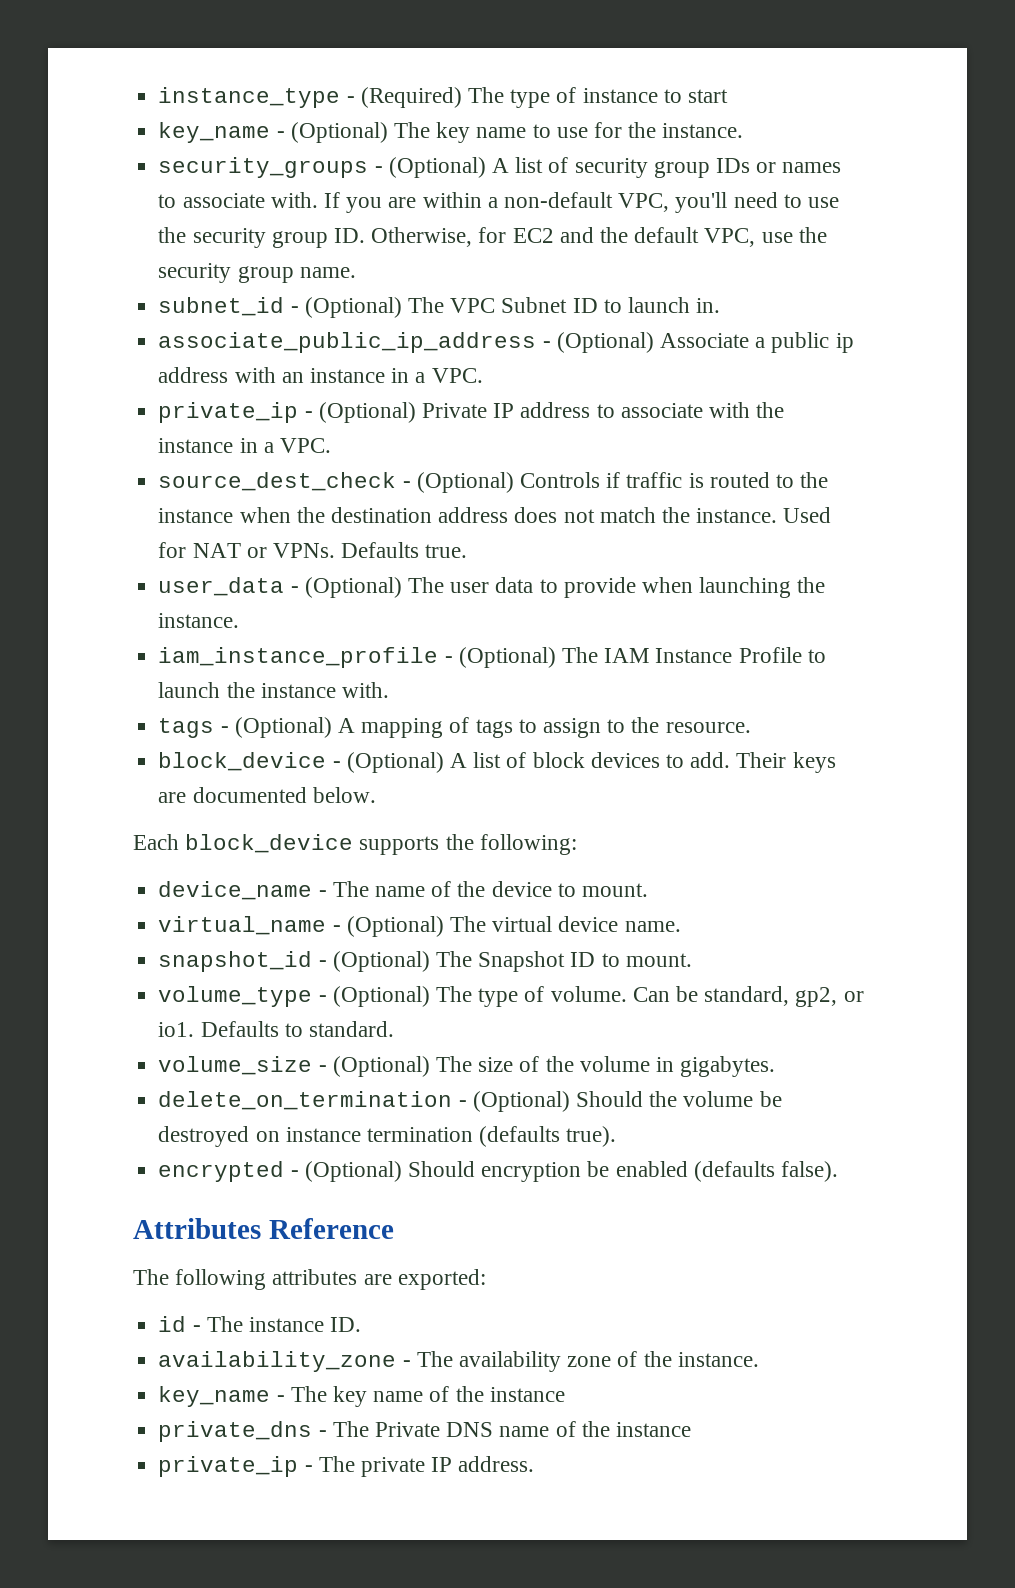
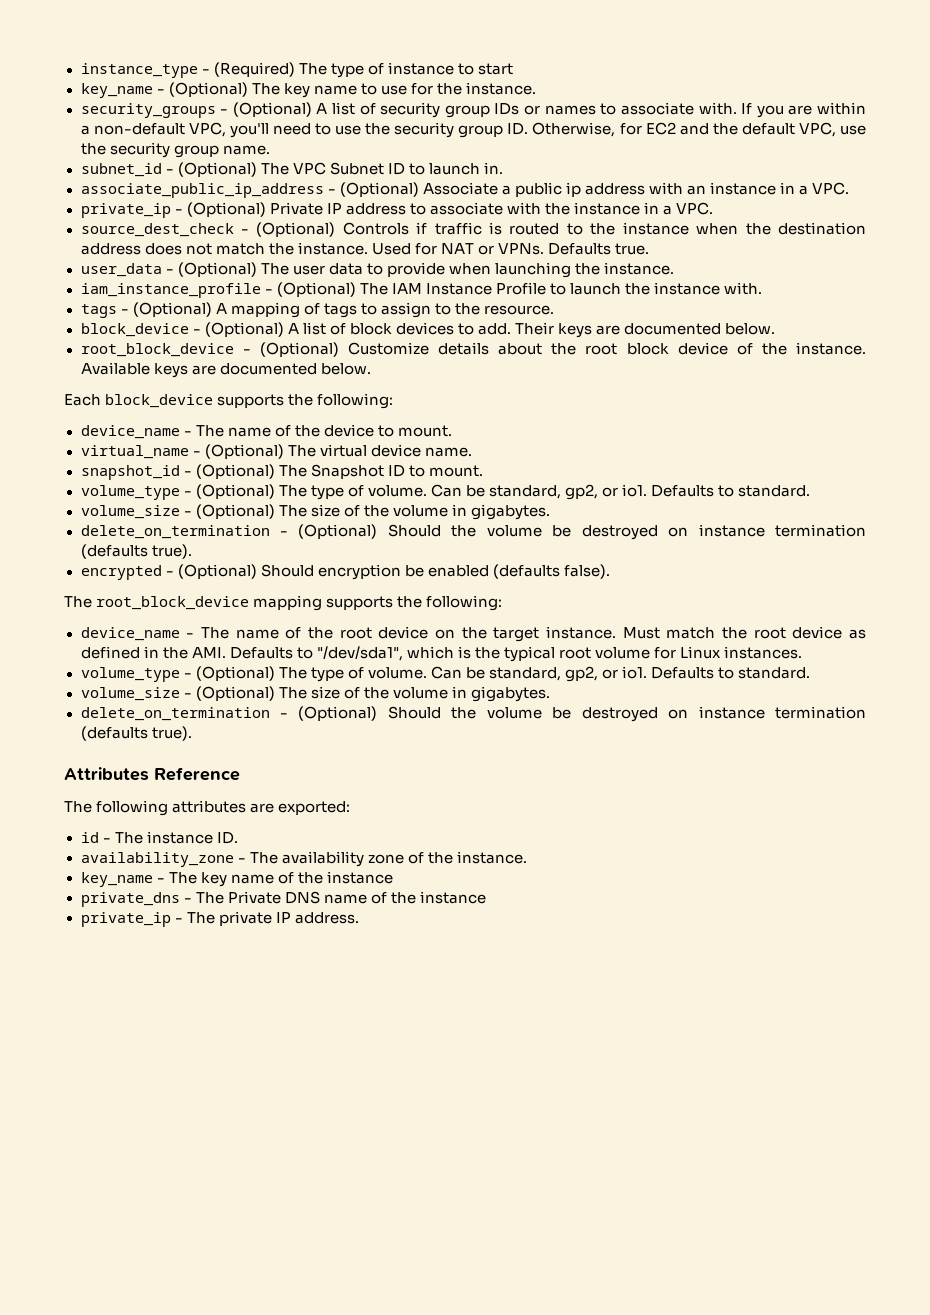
+ root_block_device - (Optional) Customize details about the root block device of the instance. Available keys are documented below.
+ The root_block_device mapping supports the following:
+ device_name - The name of the root device on the target instance. Must match the root device as defined in the AMI. Defaults to "/dev/sda1", which is the typical root volume for Linux instances.
+ volume_type - (Optional) The type of volume. Can be standard, gp2, or io1. Defaults to standard.
+ volume_size - (Optional) The size of the volume in gigabytes.
+ delete_on_termination - (Optional) Should the volume be destroyed on instance termination (defaults true).

